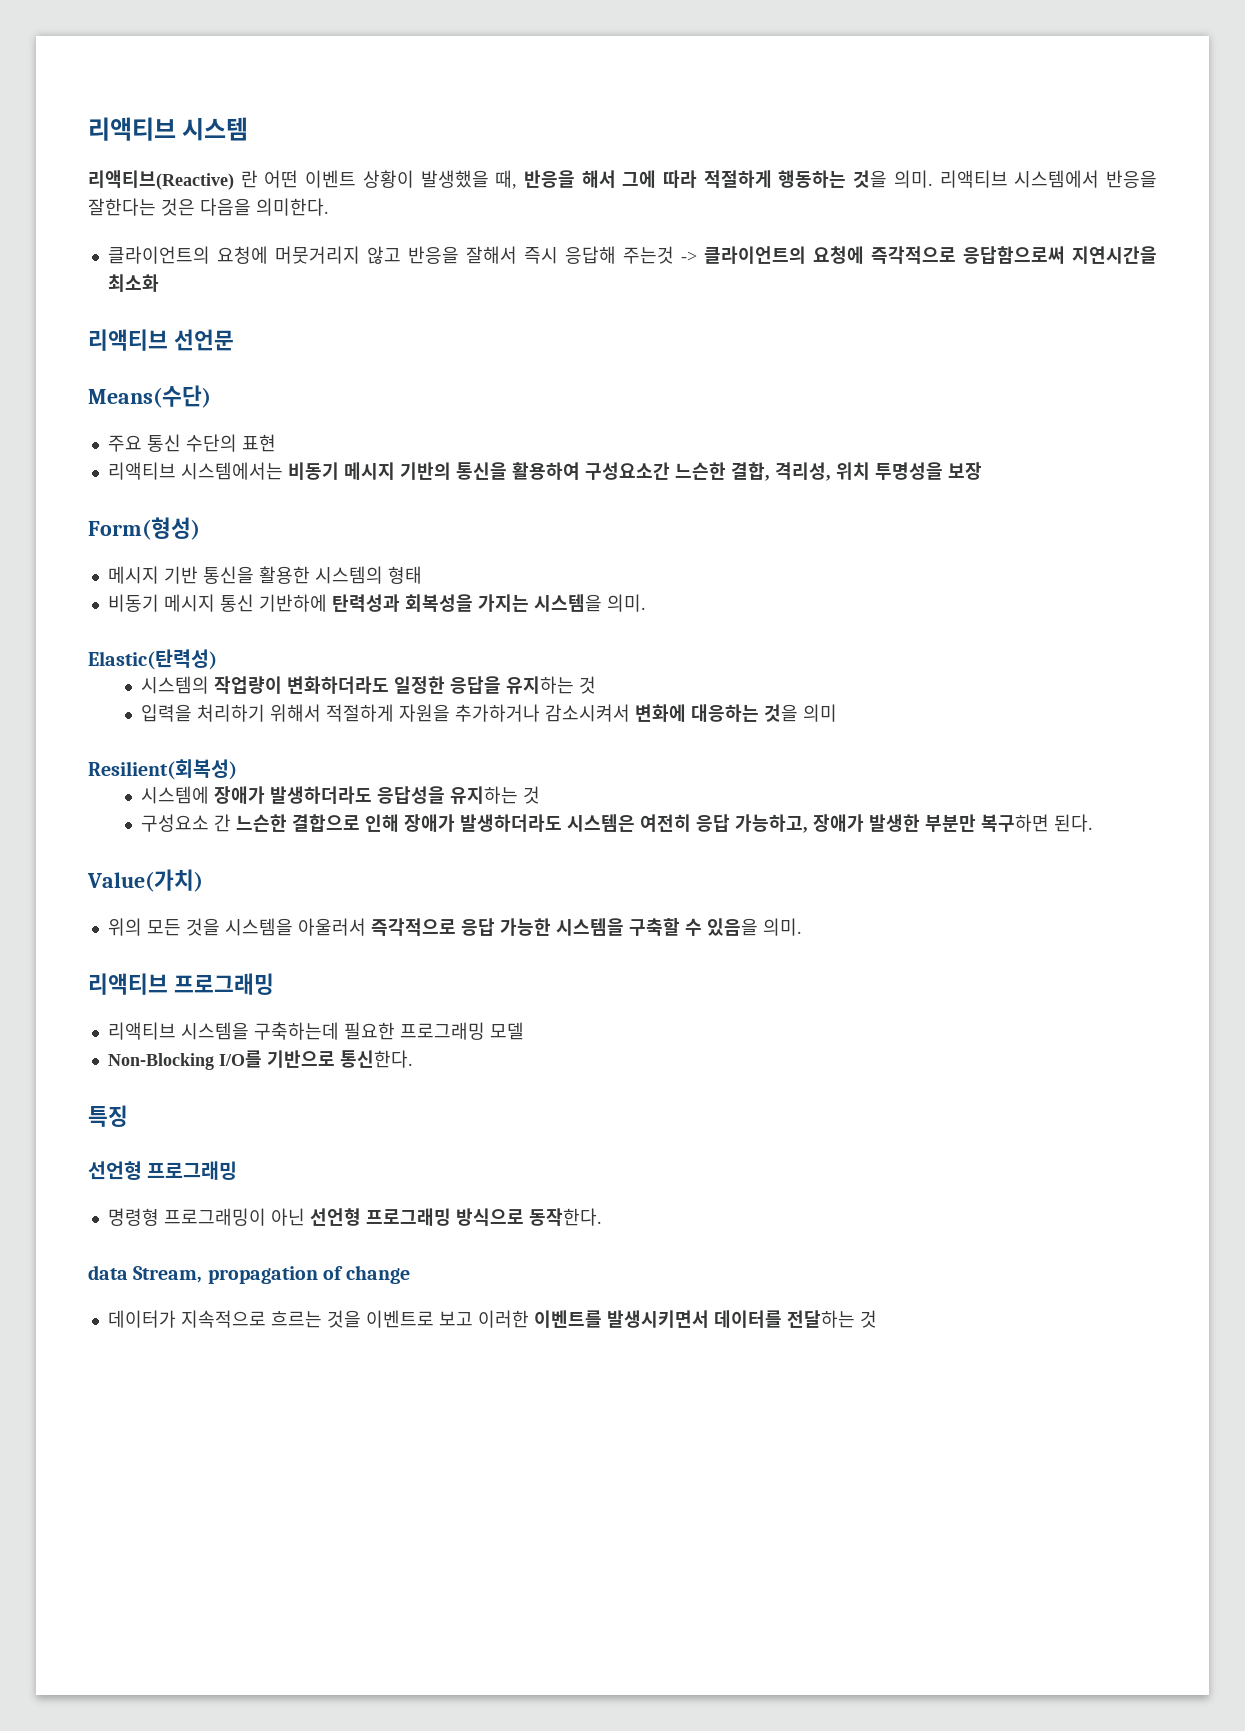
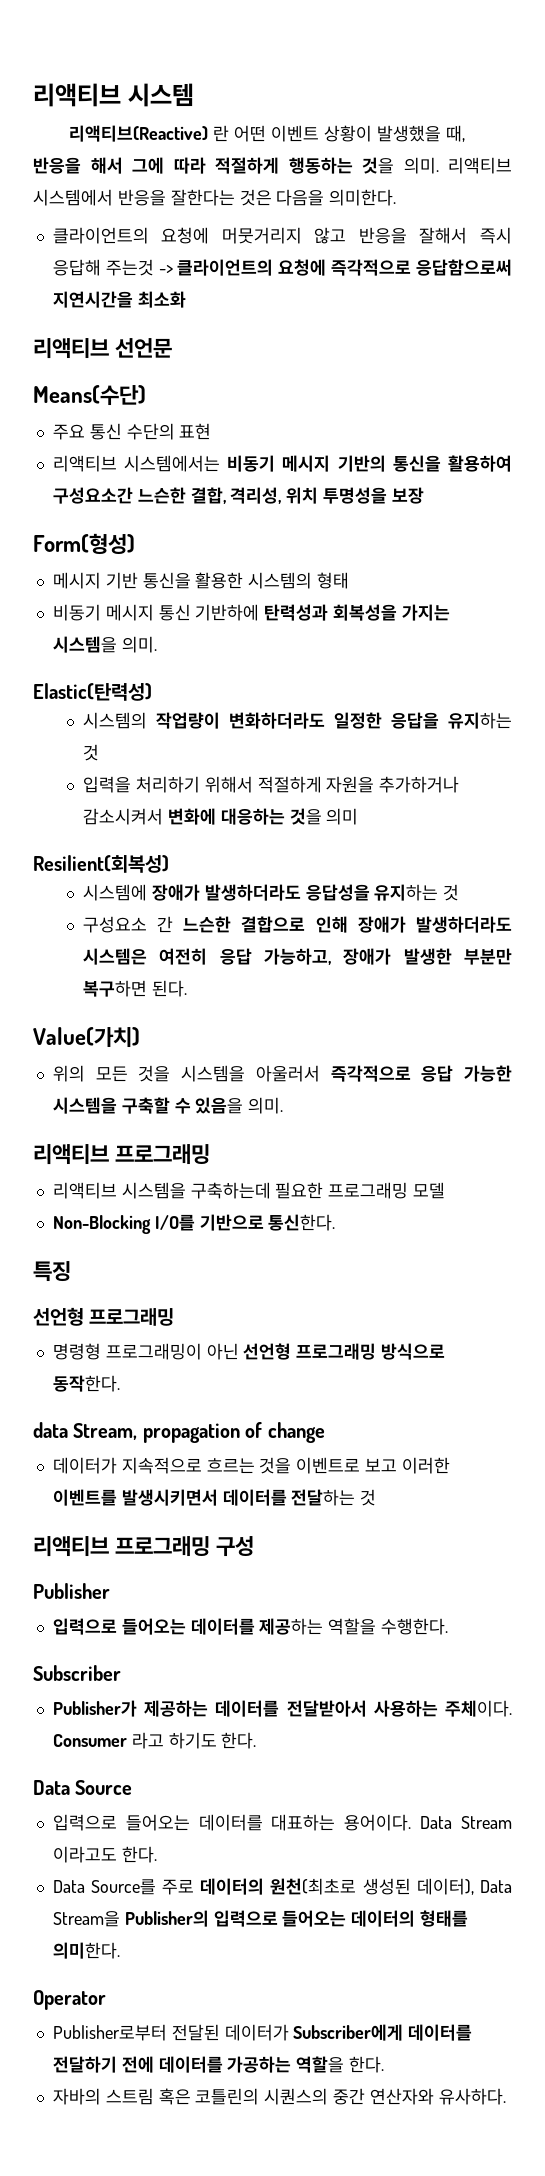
+ 리액티브 프로그래밍 구성
+ Publisher
+ 입력으로 들어오는 데이터를 제공하는 역할을 수행한다.
+ Subscriber
+ Publisher가 제공하는 데이터를 전달받아서 사용하는 주체이다. Consumer 라고 하기도 한다.
+ Data Source
+ 입력으로 들어오는 데이터를 대표하는 용어이다. Data Stream 이라고도 한다.
+ Data Source를 주로 데이터의 원천(최초로 생성된 데이터), Data Stream을 Publisher의 입력으로 들어오는 데이터의 형태를 의미한다.
+ Operator
+ Publisher로부터 전달된 데이터가 Subscriber에게 데이터를 전달하기 전에 데이터를 가공하는 역할을 한다.
+ 자바의 스트림 혹은 코틀린의 시퀀스의 중간 연산자와 유사하다.

